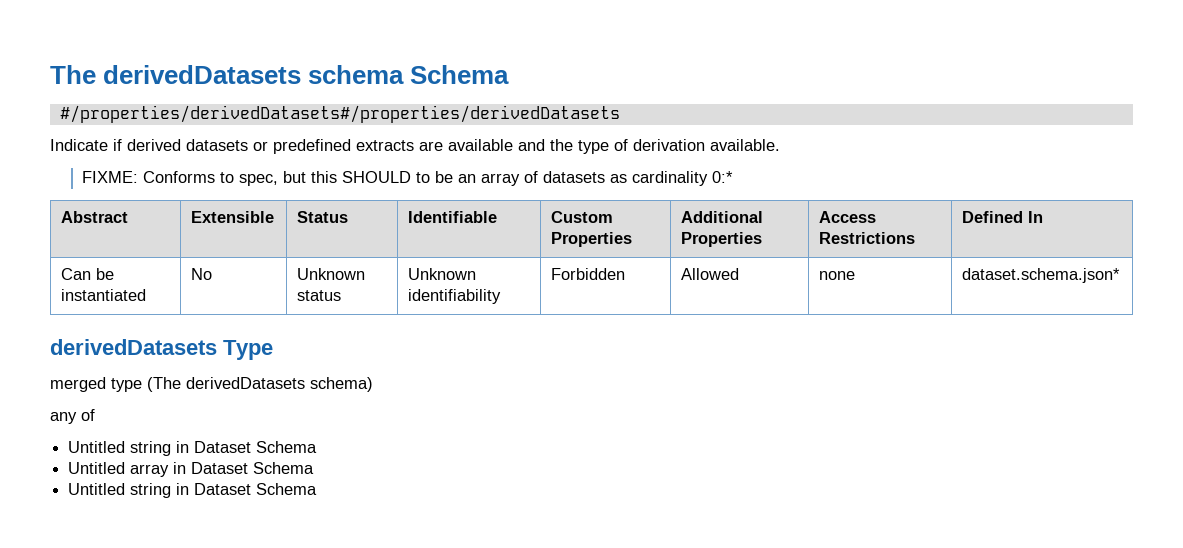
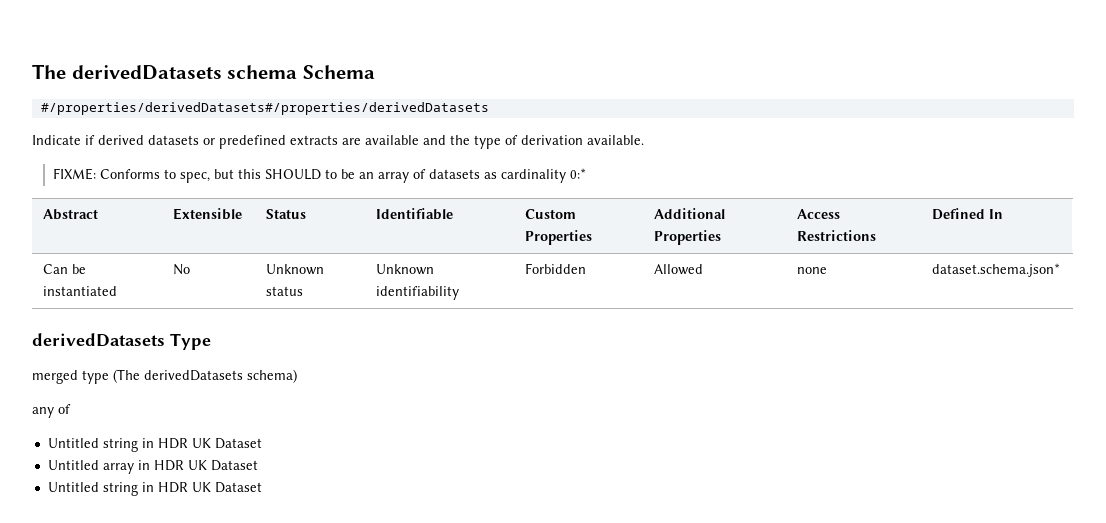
  any of
- Untitled string in Dataset Schema
+ Untitled string in HDR UK Dataset
- Untitled array in Dataset Schema
- Untitled string in Dataset Schema
+ Untitled array in HDR UK Dataset
+ Untitled string in HDR UK Dataset

